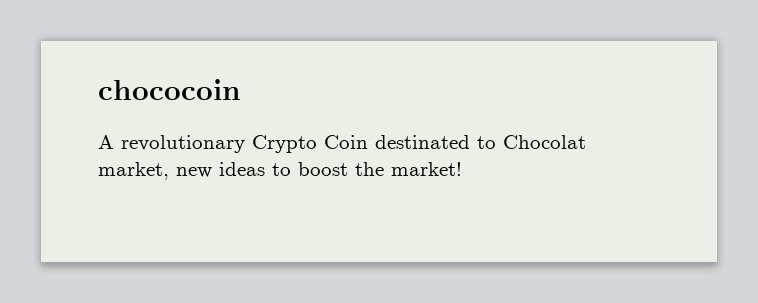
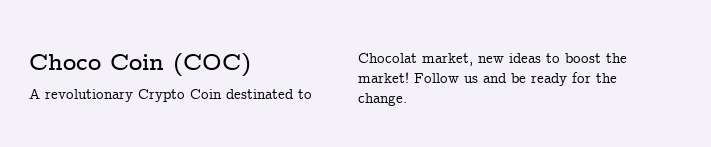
- chococoin
+ Choco Coin (COC)
+ Follow us and be ready for the change.

